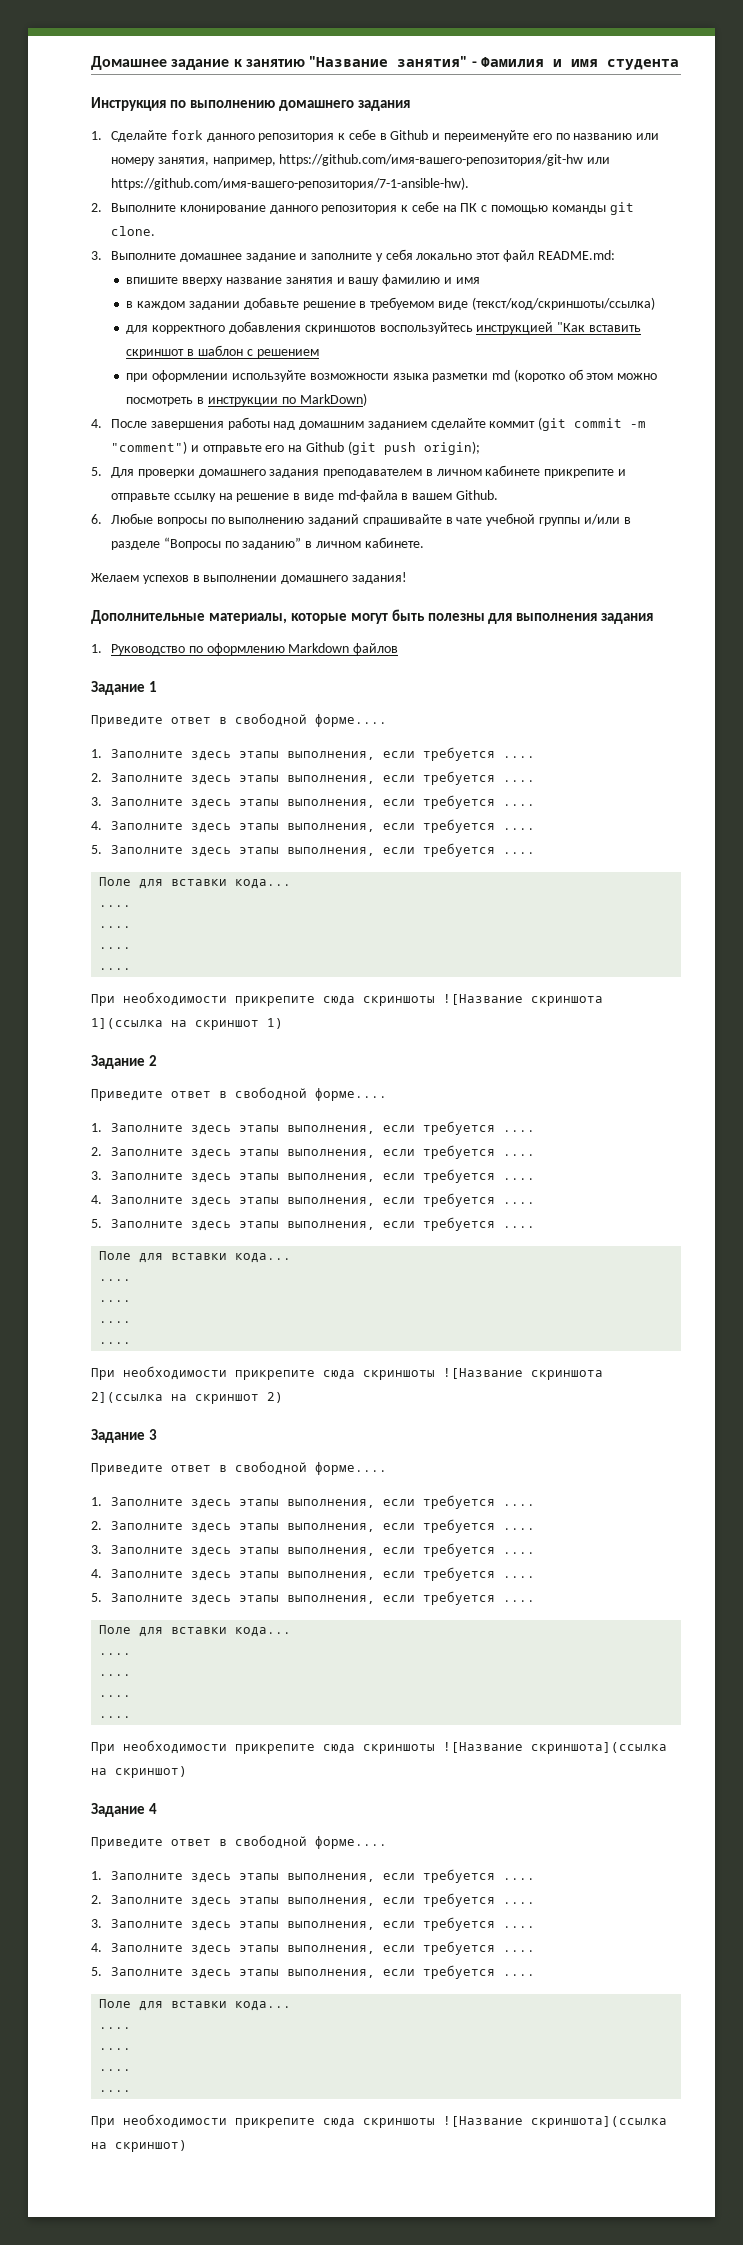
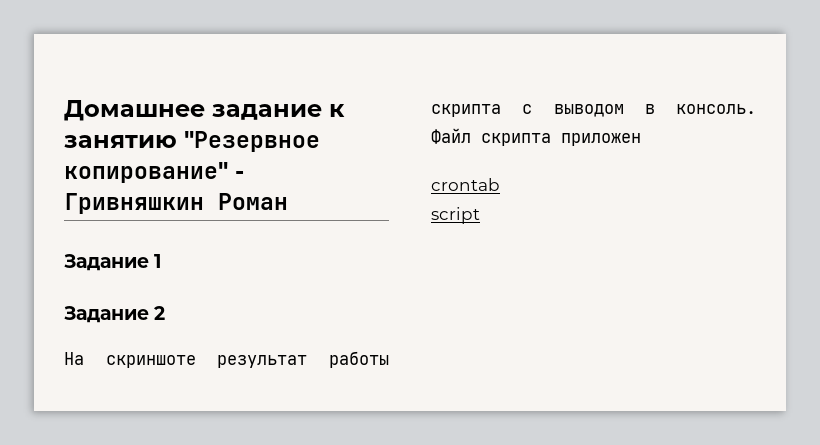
- Домашнее задание к занятию "Название занятия" - Фамилия и имя студента
- Инструкция по выполнению домашнего задания
- 1. Сделайте fork данного репозитория к себе в Github и переименуйте его по названию или номеру занятия, например, https://github.com/имя-вашего-репозитория/git-hw или https://github.com/имя-вашего-репозитория/7-1-ansible-hw).
- 2. Выполните клонирование данного репозитория к себе на ПК с помощью команды git clone.
- 3. Выполните домашнее задание и заполните у себя локально этот файл README.md:
- впишите вверху название занятия и вашу фамилию и имя
- в каждом задании добавьте решение в требуемом виде (текст/код/скриншоты/ссылка)
- для корректного добавления скриншотов воспользуйтесь инструкцией "Как вставить скриншот в шаблон с решением
- при оформлении используйте возможности языка разметки md (коротко об этом можно посмотреть в инструкции по MarkDown)
- 4. После завершения работы над домашним заданием сделайте коммит (git commit -m "comment") и отправьте его на Github (git push origin);
- 5. Для проверки домашнего задания преподавателем в личном кабинете прикрепите и отправьте ссылку на решение в виде md-файла в вашем Github.
- 6. Любые вопросы по выполнению заданий спрашивайте в чате учебной группы и/или в разделе “Вопросы по заданию” в личном кабинете.
- Желаем успехов в выполнении домашнего задания!
- Дополнительные материалы, которые могут быть полезны для выполнения задания
- 1. Руководство по оформлению Markdown файлов
+ Домашнее задание к занятию "Резервное копирование" - Гривняшкин Роман
  Задание 1
- Приведите ответ в свободной форме....
- 1. Заполните здесь этапы выполнения, если требуется ....
- 2. Заполните здесь этапы выполнения, если требуется ....
- 3. Заполните здесь этапы выполнения, если требуется ....
- 4. Заполните здесь этапы выполнения, если требуется ....
- 5. Заполните здесь этапы выполнения, если требуется ....
- Поле для вставки кода...
- ....
- ....
- ....
- ....
- При необходимости прикрепитe сюда скриншоты ![Название скриншота 1](ссылка на скриншот 1)
  Задание 2
- Приведите ответ в свободной форме....
- 1. Заполните здесь этапы выполнения, если требуется ....
- 2. Заполните здесь этапы выполнения, если требуется ....
- 3. Заполните здесь этапы выполнения, если требуется ....
- 4. Заполните здесь этапы выполнения, если требуется ....
- 5. Заполните здесь этапы выполнения, если требуется ....
- Поле для вставки кода...
- ....
- ....
- ....
- ....
- При необходимости прикрепитe сюда скриншоты ![Название скриншота 2](ссылка на скриншот 2)
- Задание 3
- Приведите ответ в свободной форме....
- 1. Заполните здесь этапы выполнения, если требуется ....
- 2. Заполните здесь этапы выполнения, если требуется ....
- 3. Заполните здесь этапы выполнения, если требуется ....
- 4. Заполните здесь этапы выполнения, если требуется ....
- 5. Заполните здесь этапы выполнения, если требуется ....
- Поле для вставки кода...
- ....
- ....
- ....
- ....
- При необходимости прикрепитe сюда скриншоты ![Название скриншота](ссылка на скриншот)
- Задание 4
- Приведите ответ в свободной форме....
- 1. Заполните здесь этапы выполнения, если требуется ....
- 2. Заполните здесь этапы выполнения, если требуется ....
- 3. Заполните здесь этапы выполнения, если требуется ....
- 4. Заполните здесь этапы выполнения, если требуется ....
- 5. Заполните здесь этапы выполнения, если требуется ....
- Поле для вставки кода...
- ....
- ....
- ....
- ....
- При необходимости прикрепитe сюда скриншоты ![Название скриншота](ссылка на скриншот)
+ На скриншоте результат работы скрипта с выводом в консоль. Файл скрипта приложен
+ crontab
+ script

